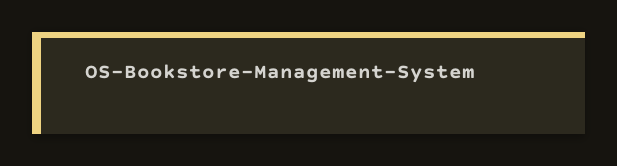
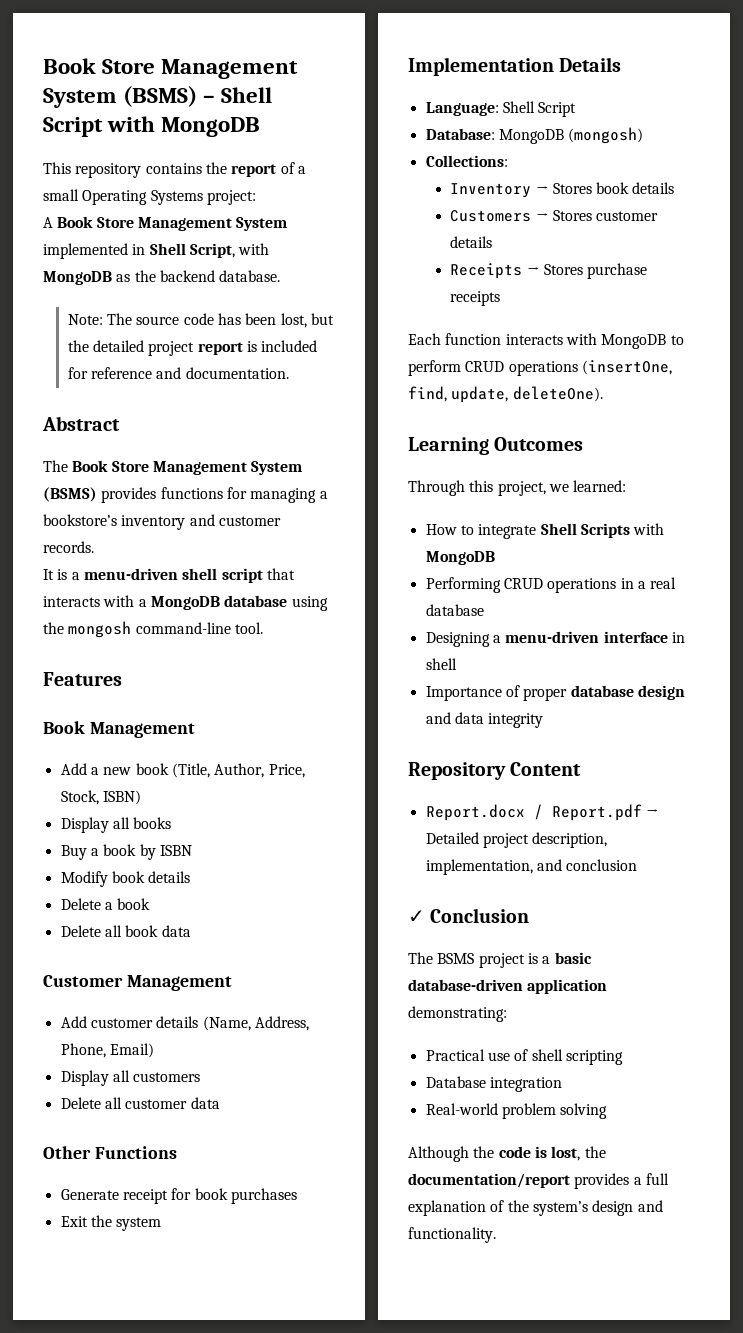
- OS-Bookstore-Management-System
+ Book Store Management System (BSMS) – Shell Script with MongoDB
+ This repository contains the report of a small Operating Systems project:
+ A Book Store Management System implemented in Shell Script, with MongoDB as the backend database.
+ Note: The source code has been lost, but the detailed project report is included for reference and documentation.
+ Abstract
+ The Book Store Management System (BSMS) provides functions for managing a bookstore’s inventory and customer records.
+ It is a menu-driven shell script that interacts with a MongoDB database using the mongosh command-line tool.
+ Features
+ Book Management
+ Add a new book (Title, Author, Price, Stock, ISBN)
+ Display all books
+ Buy a book by ISBN
+ Modify book details
+ Delete a book
+ Delete all book data
+ Customer Management
+ Add customer details (Name, Address, Phone, Email)
+ Display all customers
+ Delete all customer data
+ Other Functions
+ Generate receipt for book purchases
+ Exit the system
+ Implementation Details
+ Language: Shell Script
+ Database: MongoDB (mongosh)
+ Collections:
+ Inventory → Stores book details
+ Customers → Stores customer details
+ Receipts → Stores purchase receipts
+ Each function interacts with MongoDB to perform CRUD operations (insertOne, find, update, deleteOne).
+ Learning Outcomes
+ Through this project, we learned:
+ How to integrate Shell Scripts with MongoDB
+ Performing CRUD operations in a real database
+ Designing a menu-driven interface in shell
+ Importance of proper database design and data integrity
+ Repository Content
+ Report.docx / Report.pdf → Detailed project description, implementation, and conclusion
+ ✓ Conclusion
+ The BSMS project is a basic database-driven application demonstrating:
+ Practical use of shell scripting
+ Database integration
+ Real-world problem solving
+ Although the code is lost, the documentation/report provides a full explanation of the system’s design and functionality.

